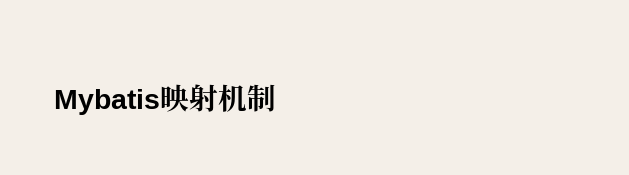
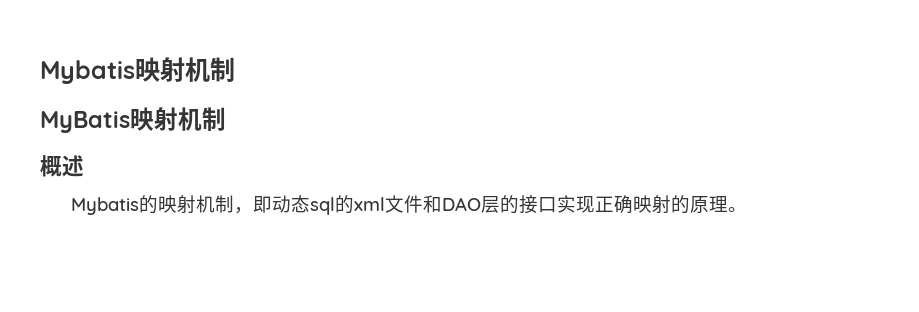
+ MyBatis映射机制
+ 概述
+ Mybatis的映射机制，即动态sql的xml文件和DAO层的接口实现正确映射的原理。

